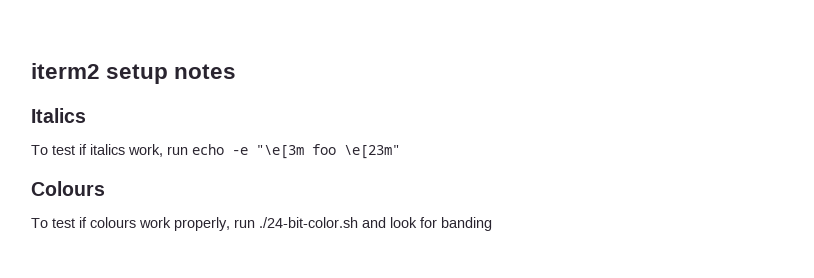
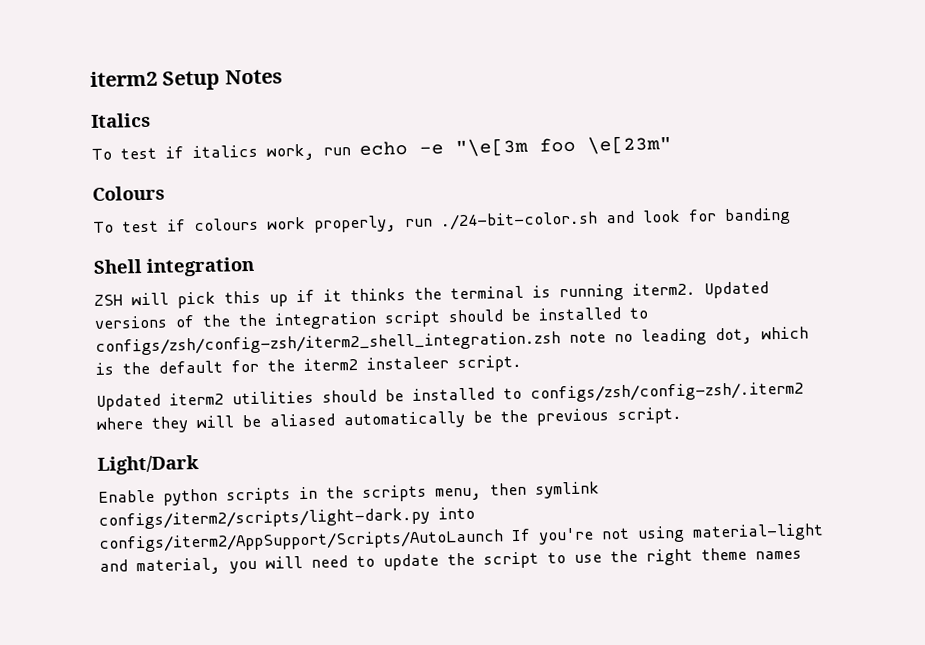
- iterm2 setup notes
+ iterm2 Setup Notes
+ Shell integration
+ ZSH will pick this up if it thinks the terminal is running iterm2. Updated versions of the the integration script should be installed to configs/zsh/config-zsh/iterm2_shell_integration.zsh note no leading dot, which is the default for the iterm2 instaleer script.
+ Updated iterm2 utilities should be installed to configs/zsh/config-zsh/.iterm2 where they will be aliased automatically be the previous script.
+ Light/Dark
+ Enable python scripts in the scripts menu, then symlink configs/iterm2/scripts/light-dark.py into configs/iterm2/AppSupport/Scripts/AutoLaunch If you're not using material-light and material, you will need to update the script to use the right theme names

